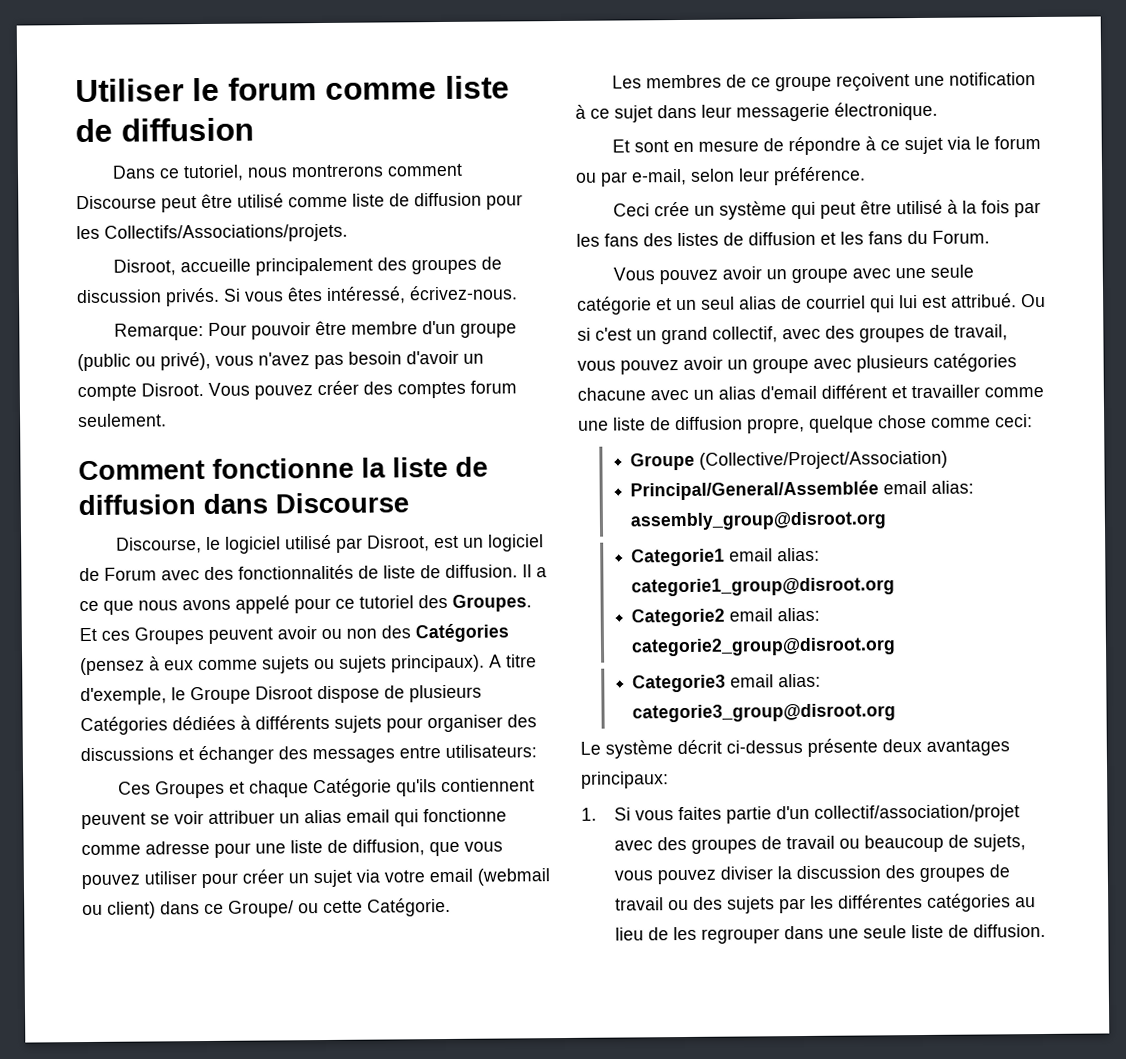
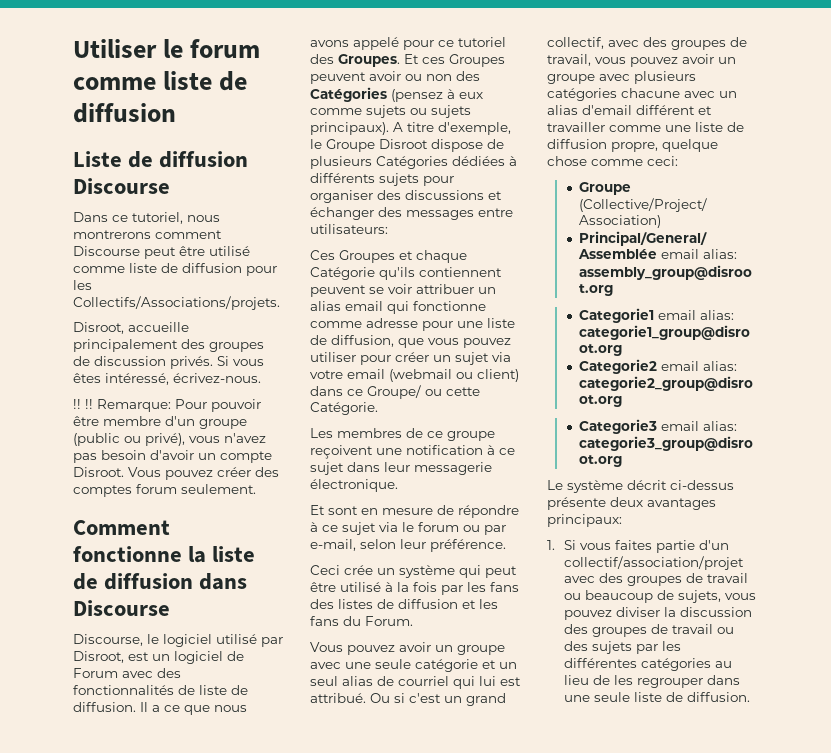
+ Liste de diffusion Discourse
+ !! !!

